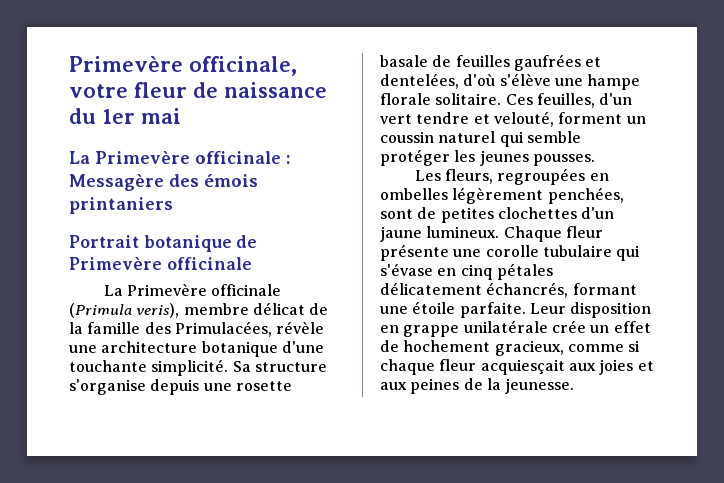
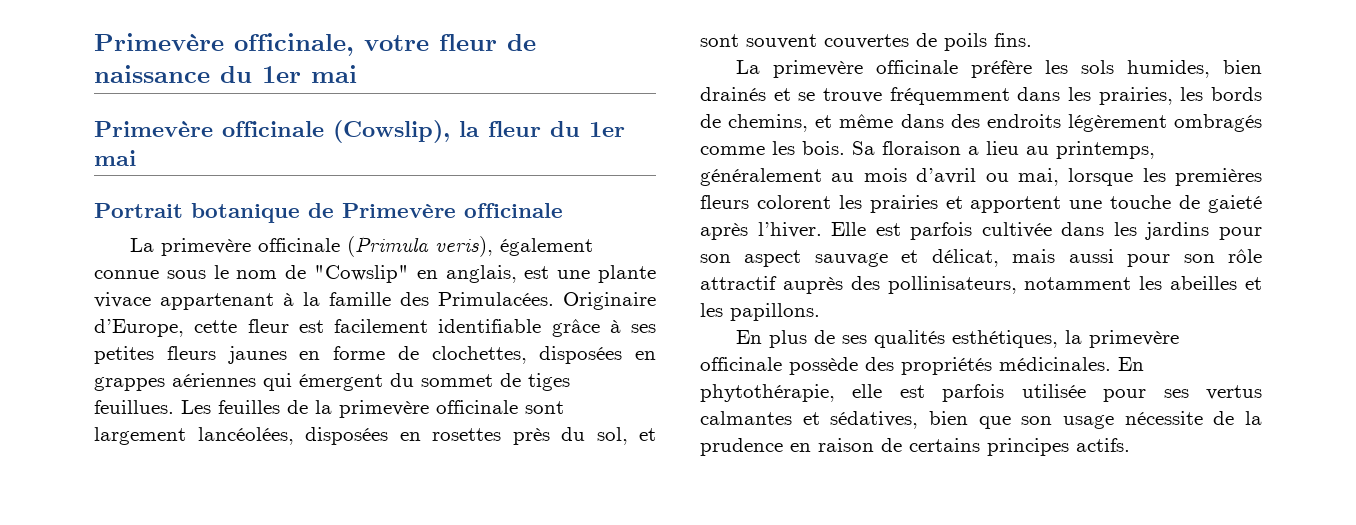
- La Primevère officinale : Messagère des émois printaniers
+ Primevère officinale (Cowslip), la fleur du 1er mai
- La Primevère officinale (Primula veris), membre délicat de la famille des Primulacées, révèle une architecture botanique d'une touchante simplicité. Sa structure s'organise depuis une rosette basale de feuilles gaufrées et dentelées, d'où s'élève une hampe florale solitaire. Ces feuilles, d'un vert tendre et velouté, forment un coussin naturel qui semble protéger les jeunes pousses.
- Les fleurs, regroupées en ombelles légèrement penchées, sont de petites clochettes d'un jaune lumineux. Chaque fleur présente une corolle tubulaire qui s'évase en cinq pétales délicatement échancrés, formant une étoile parfaite. Leur disposition en grappe unilatérale crée un effet de hochement gracieux, comme si chaque fleur acquiesçait aux joies et aux peines de la jeunesse.
+ La primevère officinale (Primula veris), également connue sous le nom de "Cowslip" en anglais, est une plante vivace appartenant à la famille des Primulacées. Originaire d’Europe, cette fleur est facilement identifiable grâce à ses petites fleurs jaunes en forme de clochettes, disposées en grappes aériennes qui émergent du sommet de tiges feuillues. Les feuilles de la primevère officinale sont largement lancéolées, disposées en rosettes près du sol, et sont souvent couvertes de poils fins.
+ La primevère officinale préfère les sols humides, bien drainés et se trouve fréquemment dans les prairies, les bords de chemins, et même dans des endroits légèrement ombragés comme les bois. Sa floraison a lieu au printemps, généralement au mois d’avril ou mai, lorsque les premières fleurs colorent les prairies et apportent une touche de gaieté après l’hiver. Elle est parfois cultivée dans les jardins pour son aspect sauvage et délicat, mais aussi pour son rôle attractif auprès des pollinisateurs, notamment les abeilles et les papillons.
+ En plus de ses qualités esthétiques, la primevère officinale possède des propriétés médicinales. En phytothérapie, elle est parfois utilisée pour ses vertus calmantes et sédatives, bien que son usage nécessite de la prudence en raison de certains principes actifs.

